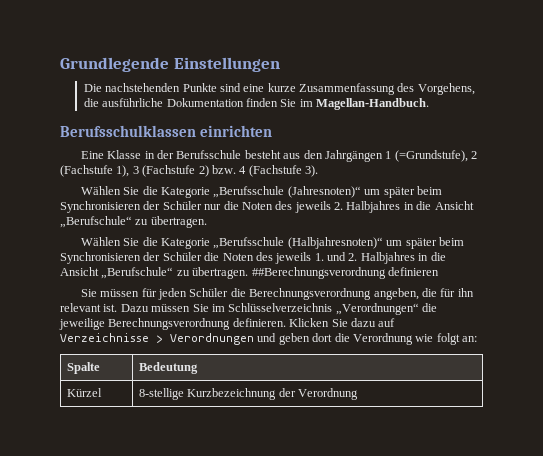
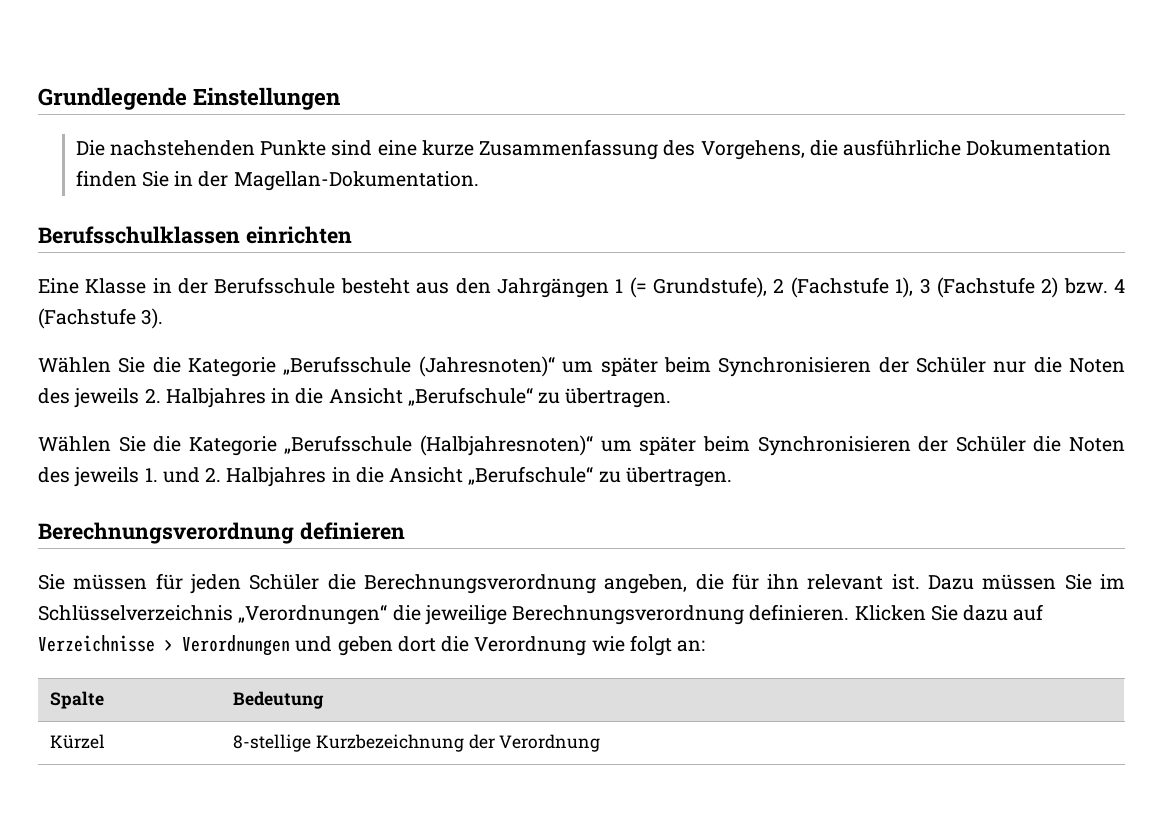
- Die nachstehenden Punkte sind eine kurze Zusammenfassung des Vorgehens, die ausführliche Dokumentation finden Sie im Magellan-Handbuch.
+ Die nachstehenden Punkte sind eine kurze Zusammenfassung des Vorgehens, die ausführliche Dokumentation finden Sie in der Magellan-Dokumentation.
- Eine Klasse in der Berufsschule besteht aus den Jahrgängen 1 (=Grundstufe), 2 (Fachstufe 1), 3 (Fachstufe 2) bzw. 4 (Fachstufe 3).
+ Eine Klasse in der Berufsschule besteht aus den Jahrgängen 1 (= Grundstufe), 2 (Fachstufe 1), 3 (Fachstufe 2) bzw. 4 (Fachstufe 3).
- Wählen Sie die Kategorie „Berufsschule (Halbjahresnoten)“ um später beim Synchronisieren der Schüler die Noten des jeweils 1. und 2. Halbjahres in die Ansicht „Berufschule“ zu übertragen. ##Berechnungsverordnung definieren
+ Wählen Sie die Kategorie „Berufsschule (Halbjahresnoten)“ um später beim Synchronisieren der Schüler die Noten des jeweils 1. und 2. Halbjahres in die Ansicht „Berufschule“ zu übertragen.
+ Berechnungsverordnung definieren

